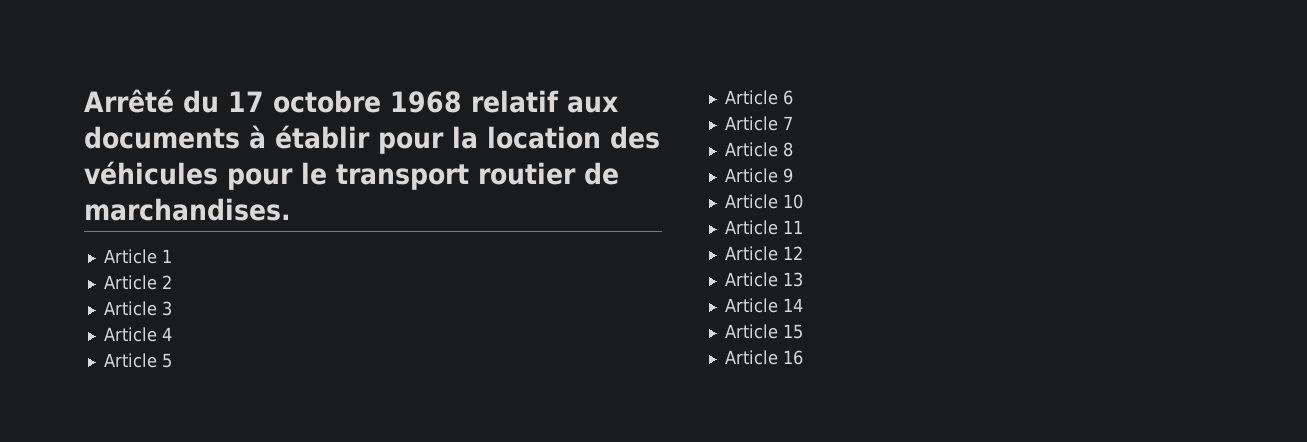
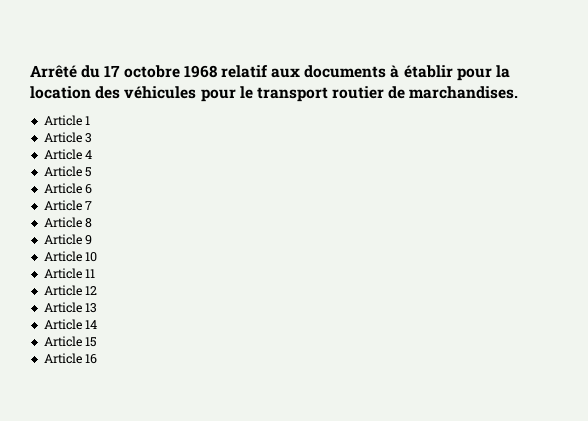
- Article 2

